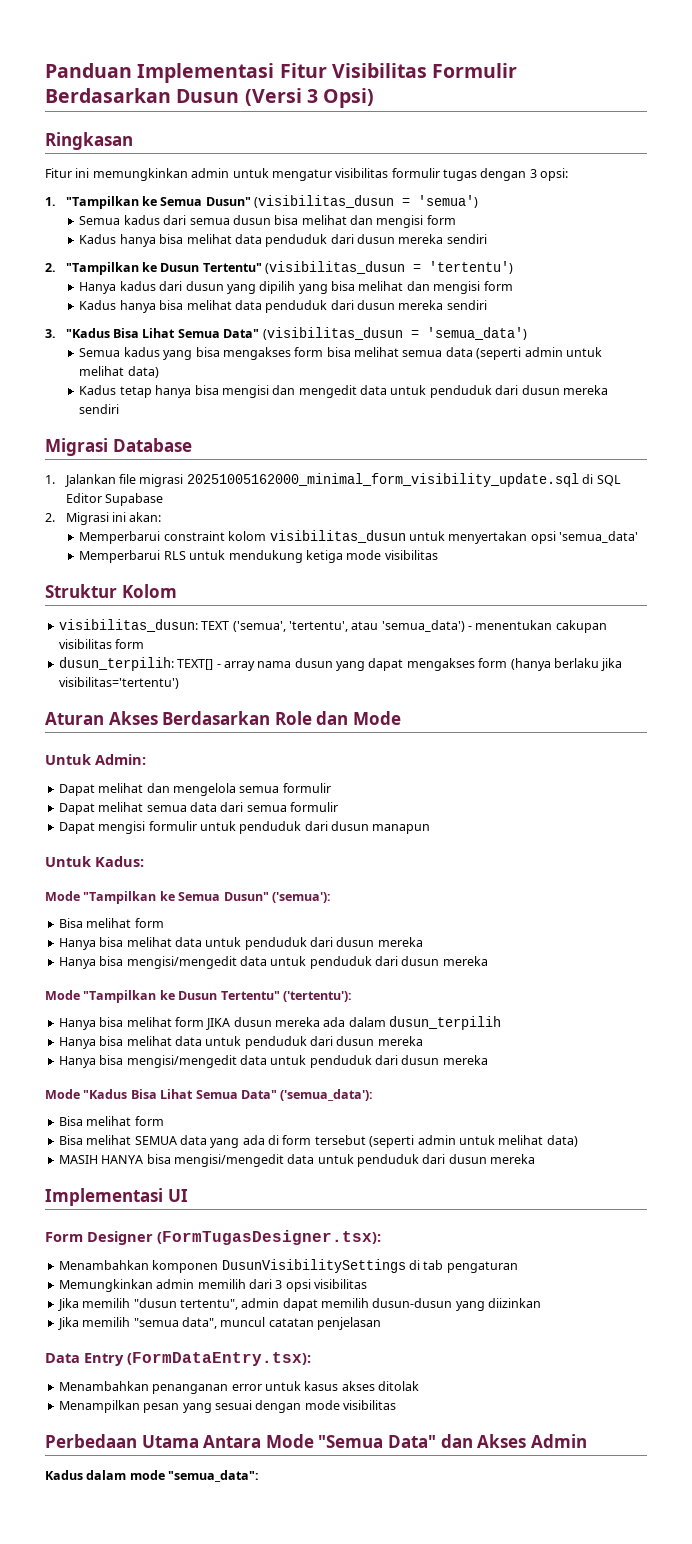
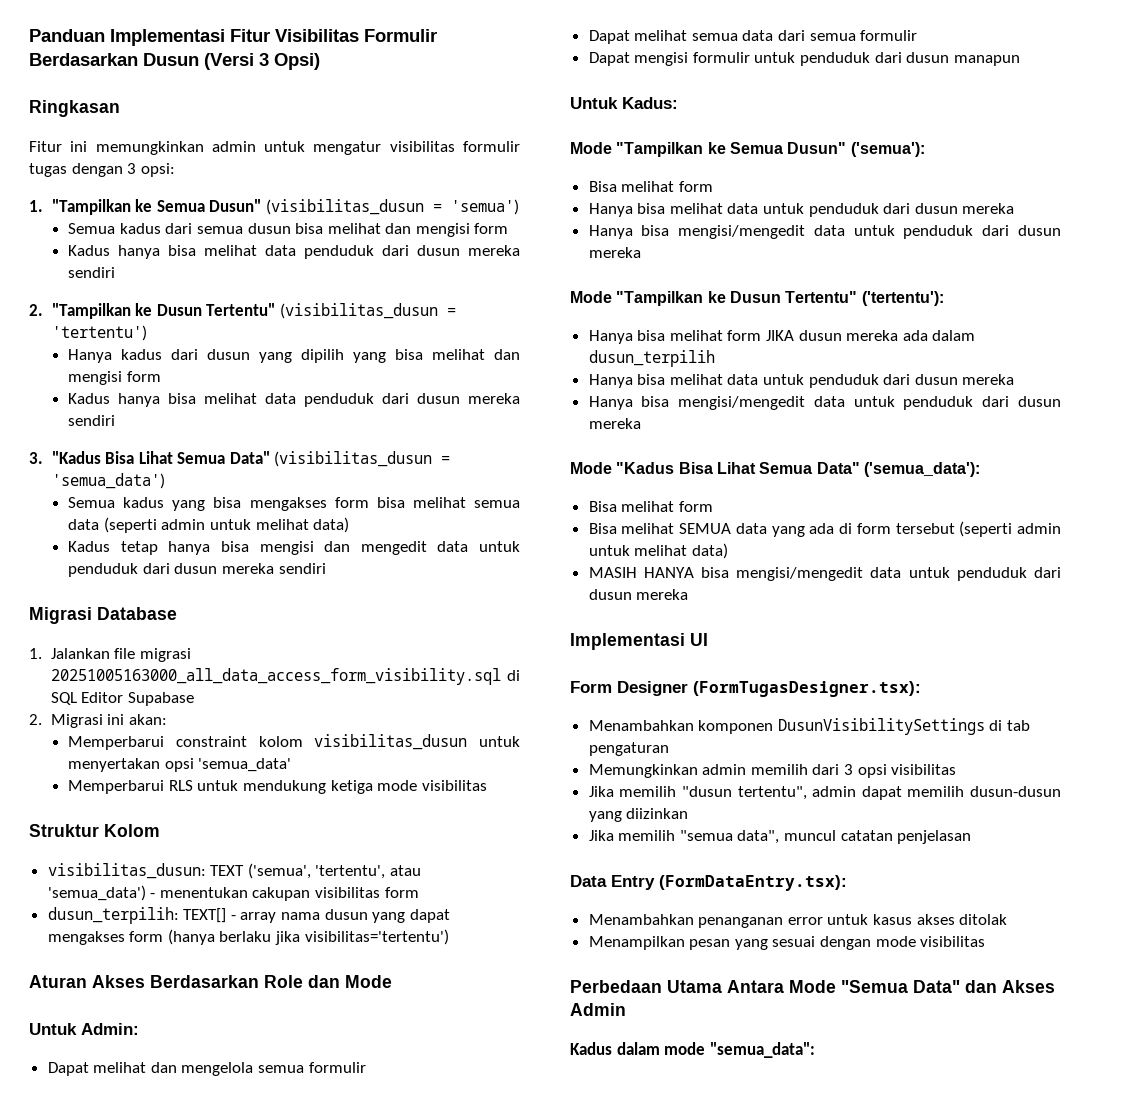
- 1. Jalankan file migrasi 20251005162000_minimal_form_visibility_update.sql di SQL Editor Supabase
+ 1. Jalankan file migrasi 20251005163000_all_data_access_form_visibility.sql di SQL Editor Supabase

